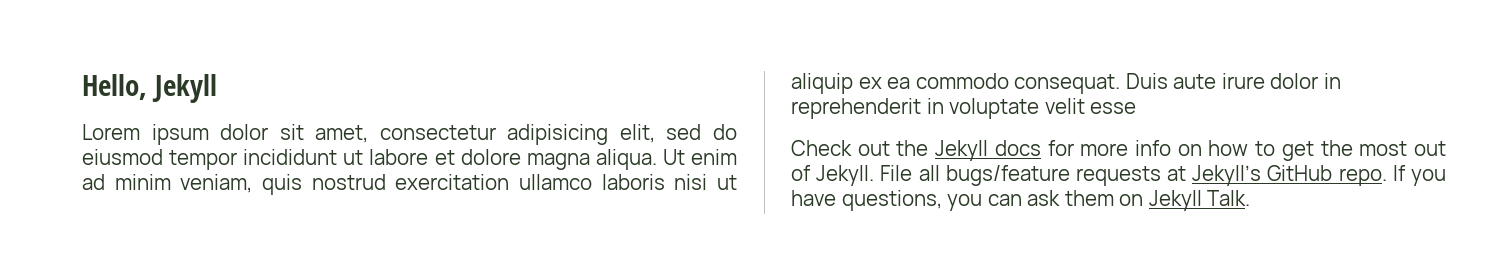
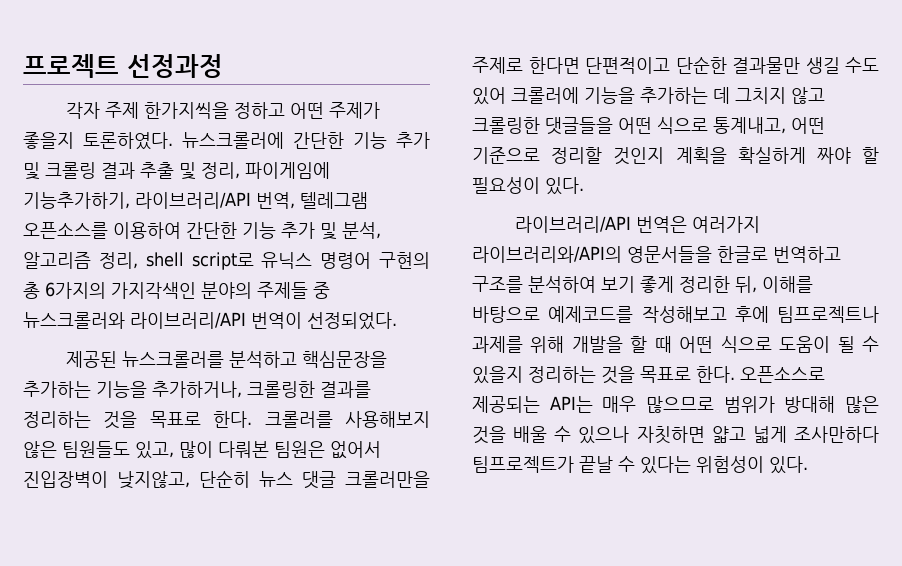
- Hello, Jekyll
- Lorem ipsum dolor sit amet, consectetur adipisicing elit, sed do eiusmod tempor incididunt ut labore et dolore magna aliqua. Ut enim ad minim veniam, quis nostrud exercitation ullamco laboris nisi ut aliquip ex ea commodo consequat. Duis aute irure dolor in reprehenderit in voluptate velit esse
- Check out the Jekyll docs for more info on how to get the most out of Jekyll. File all bugs/feature requests at Jekyll’s GitHub repo. If you have questions, you can ask them on Jekyll Talk.
+ 프로젝트 선정과정
+ 각자 주제 한가지씩을 정하고 어떤 주제가 좋을지 토론하였다. 뉴스크롤러에 간단한 기능 추가 및 크롤링 결과 추출 및 정리, 파이게임에 기능추가하기, 라이브러리/API 번역, 텔레그램 오픈소스를 이용하여 간단한 기능 추가 및 분석, 알고리즘 정리, shell script로 유닉스 명령어 구현의 총 6가지의 가지각색인 분야의 주제들 중 뉴스크롤러와 라이브러리/API 번역이 선정되었다.
+ 제공된 뉴스크롤러를 분석하고 핵심문장을 추가하는 기능을 추가하거나, 크롤링한 결과를 정리하는 것을 목표로 한다. 크롤러를 사용해보지 않은 팀원들도 있고, 많이 다뤄본 팀원은 없어서 진입장벽이 낮지않고, 단순히 뉴스 댓글 크롤러만을 주제로 한다면 단편적이고 단순한 결과물만 생길 수도 있어 크롤러에 기능을 추가하는 데 그치지 않고 크롤링한 댓글들을 어떤 식으로 통계내고, 어떤 기준으로 정리할 것인지 계획을 확실하게 짜야 할 필요성이 있다.
+ 라이브러리/API 번역은 여러가지 라이브러리와/API의 영문서들을 한글로 번역하고 구조를 분석하여 보기 좋게 정리한 뒤, 이해를 바탕으로 예제코드를 작성해보고 후에 팀프로젝트나 과제를 위해 개발을 할 때 어떤 식으로 도움이 될 수 있을지 정리하는 것을 목표로 한다. 오픈소스로 제공되는 API는 매우 많으므로 범위가 방대해 많은 것을 배울 수 있으나 자칫하면 얇고 넓게 조사만하다 팀프로젝트가 끝날 수 있다는 위험성이 있다.

